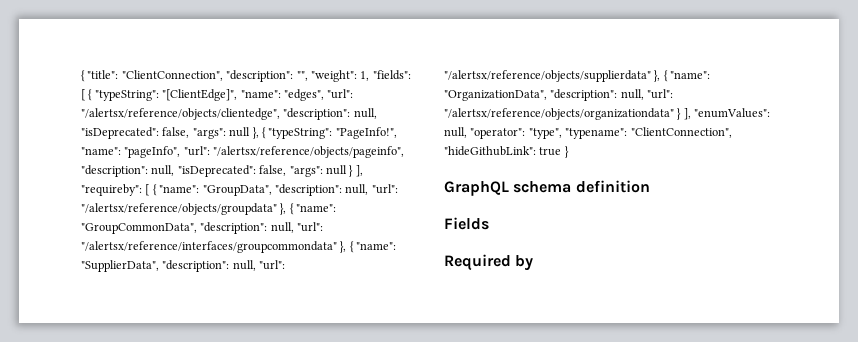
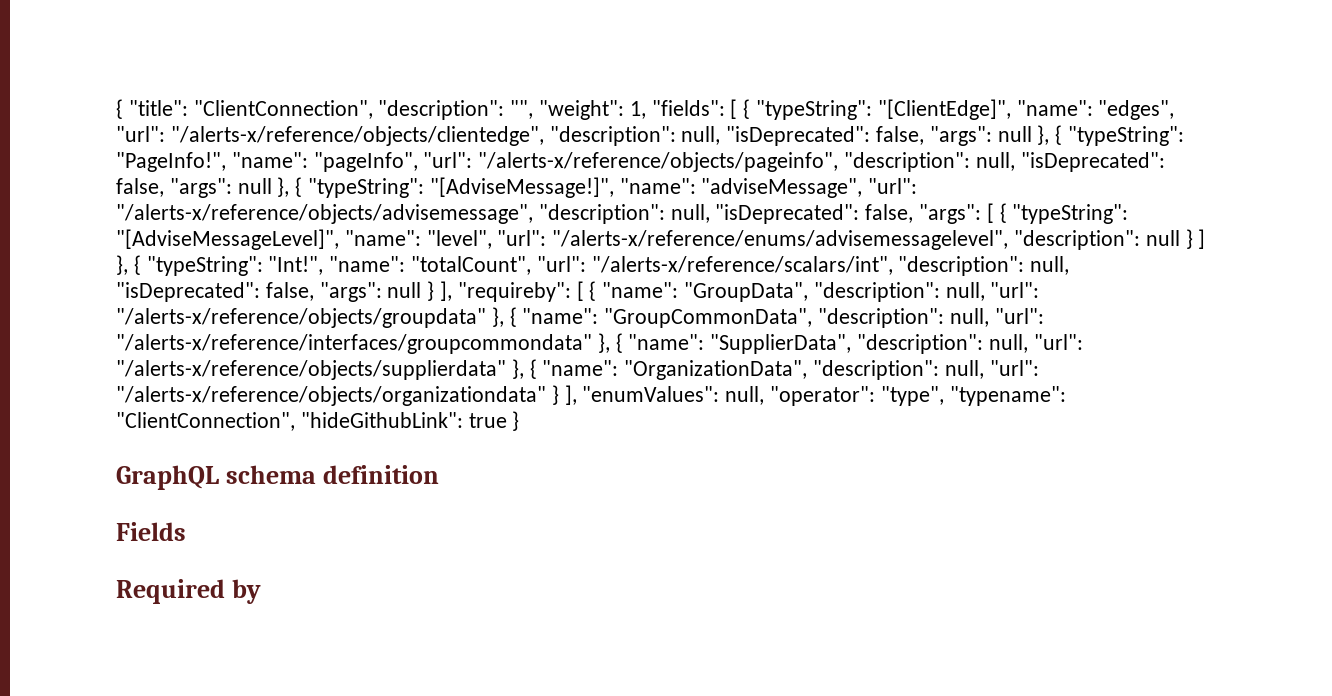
- "/alertsx/reference/objects/clientedge", "description":
+ "/alerts-x/reference/objects/clientedge", "description":
- "/alertsx/reference/objects/pageinfo", "description":
+ "/alerts-x/reference/objects/pageinfo", "description": null, "isDeprecated": false, "args": null }, { "typeString": "[AdviseMessage!]", "name": "adviseMessage", "url": "/alerts-x/reference/objects/advisemessage", "description": null, "isDeprecated": false, "args": [ { "typeString": "[AdviseMessageLevel]", "name": "level", "url": "/alerts-x/reference/enums/advisemessagelevel", "description": null } ] }, { "typeString": "Int!", "name": "totalCount", "url": "/alerts-x/reference/scalars/int", "description":
- "/alertsx/reference/objects/groupdata" }, { "name":
+ "/alerts-x/reference/objects/groupdata" }, { "name":
- "/alertsx/reference/interfaces/groupcommondata" }, { "name":
+ "/alerts-x/reference/interfaces/groupcommondata" }, { "name":
- "/alertsx/reference/objects/supplierdata" }, { "name":
+ "/alerts-x/reference/objects/supplierdata" }, { "name":
- "/alertsx/reference/objects/organizationdata" } ], "enumValues":
+ "/alerts-x/reference/objects/organizationdata" } ], "enumValues":

